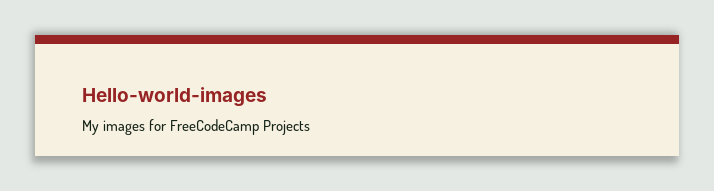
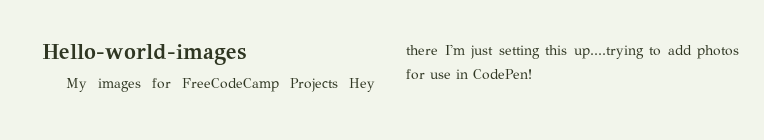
- My images for FreeCodeCamp Projects
+ My images for FreeCodeCamp Projects Hey there I'm just setting this up....trying to add photos for use in CodePen!

